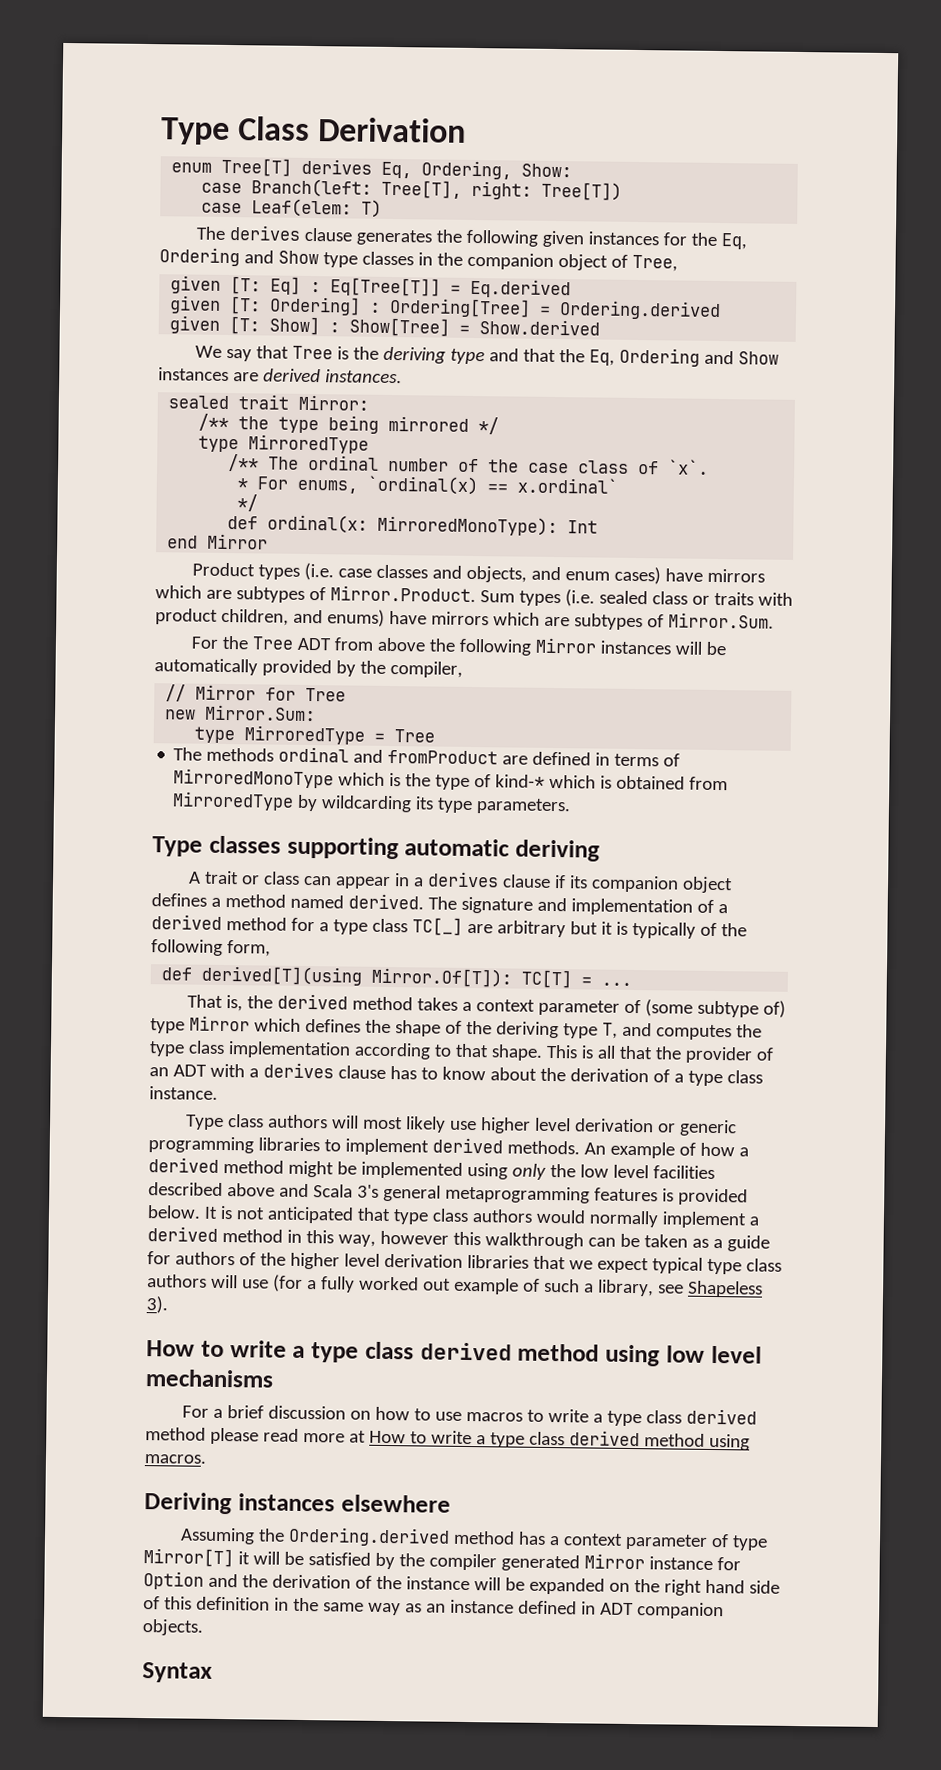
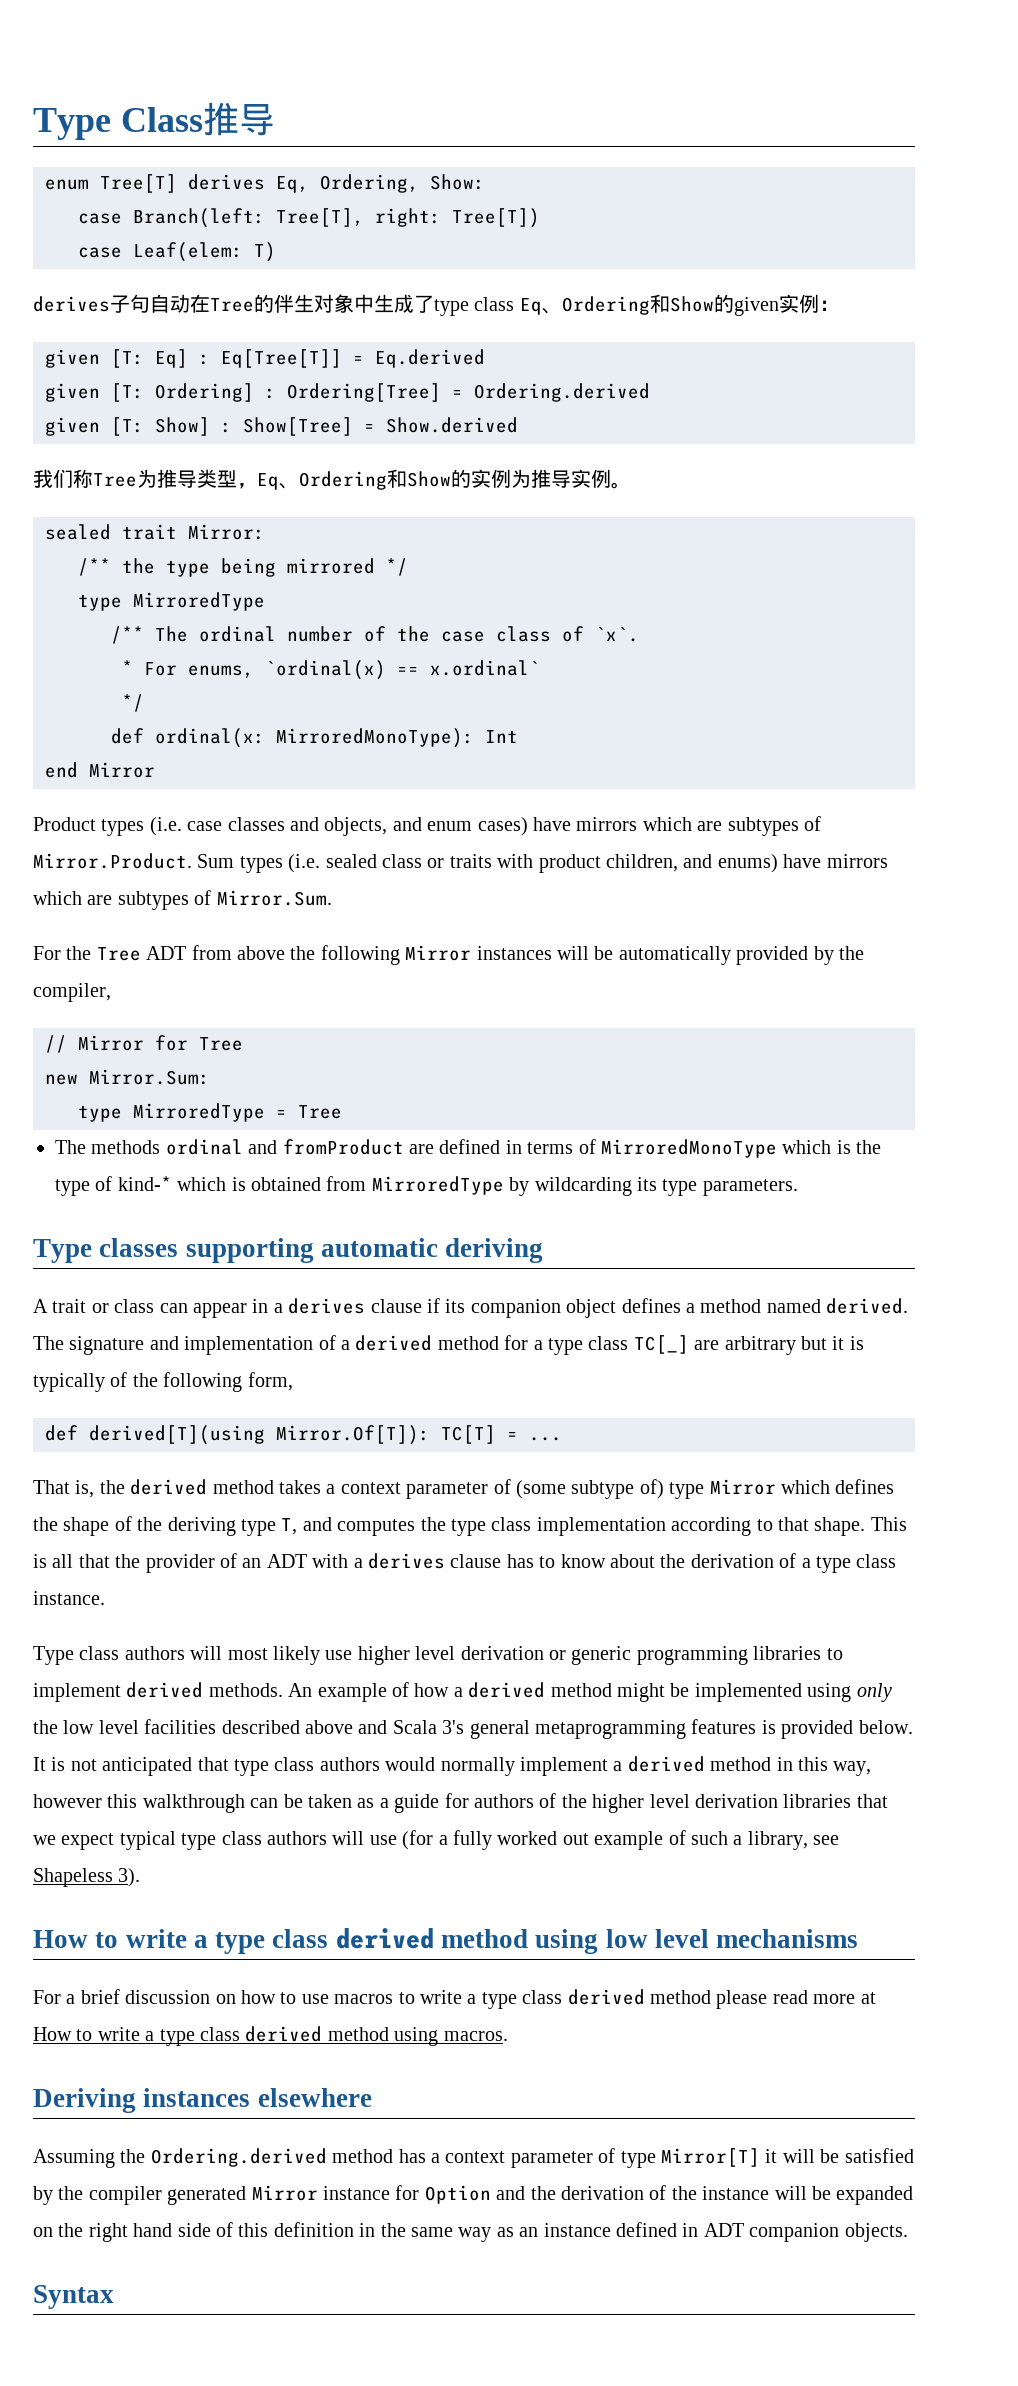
- Type Class Derivation
+ Type Class推导
- The derives clause generates the following given instances for the Eq, Ordering and Show type classes in the companion object of Tree,
+ derives子句自动在Tree的伴生对象中生成了type class Eq、Ordering和Show的given实例：
- We say that Tree is the deriving type and that the Eq, Ordering and Show instances are derived instances.
+ 我们称Tree为推导类型，Eq、Ordering和Show的实例为推导实例。

